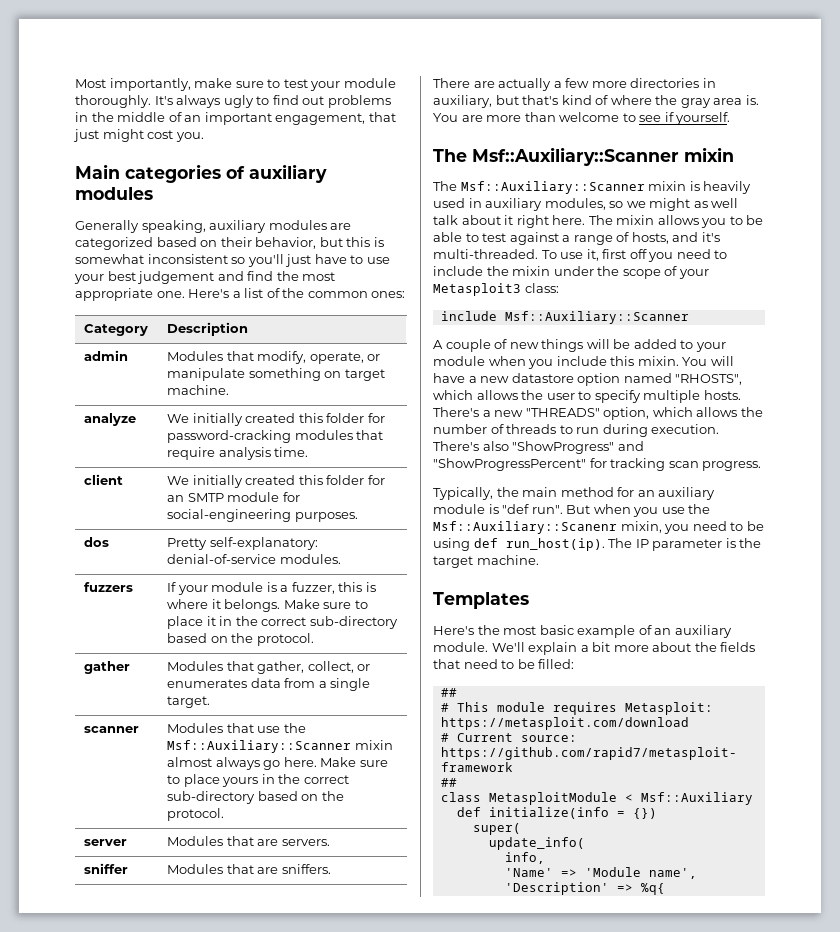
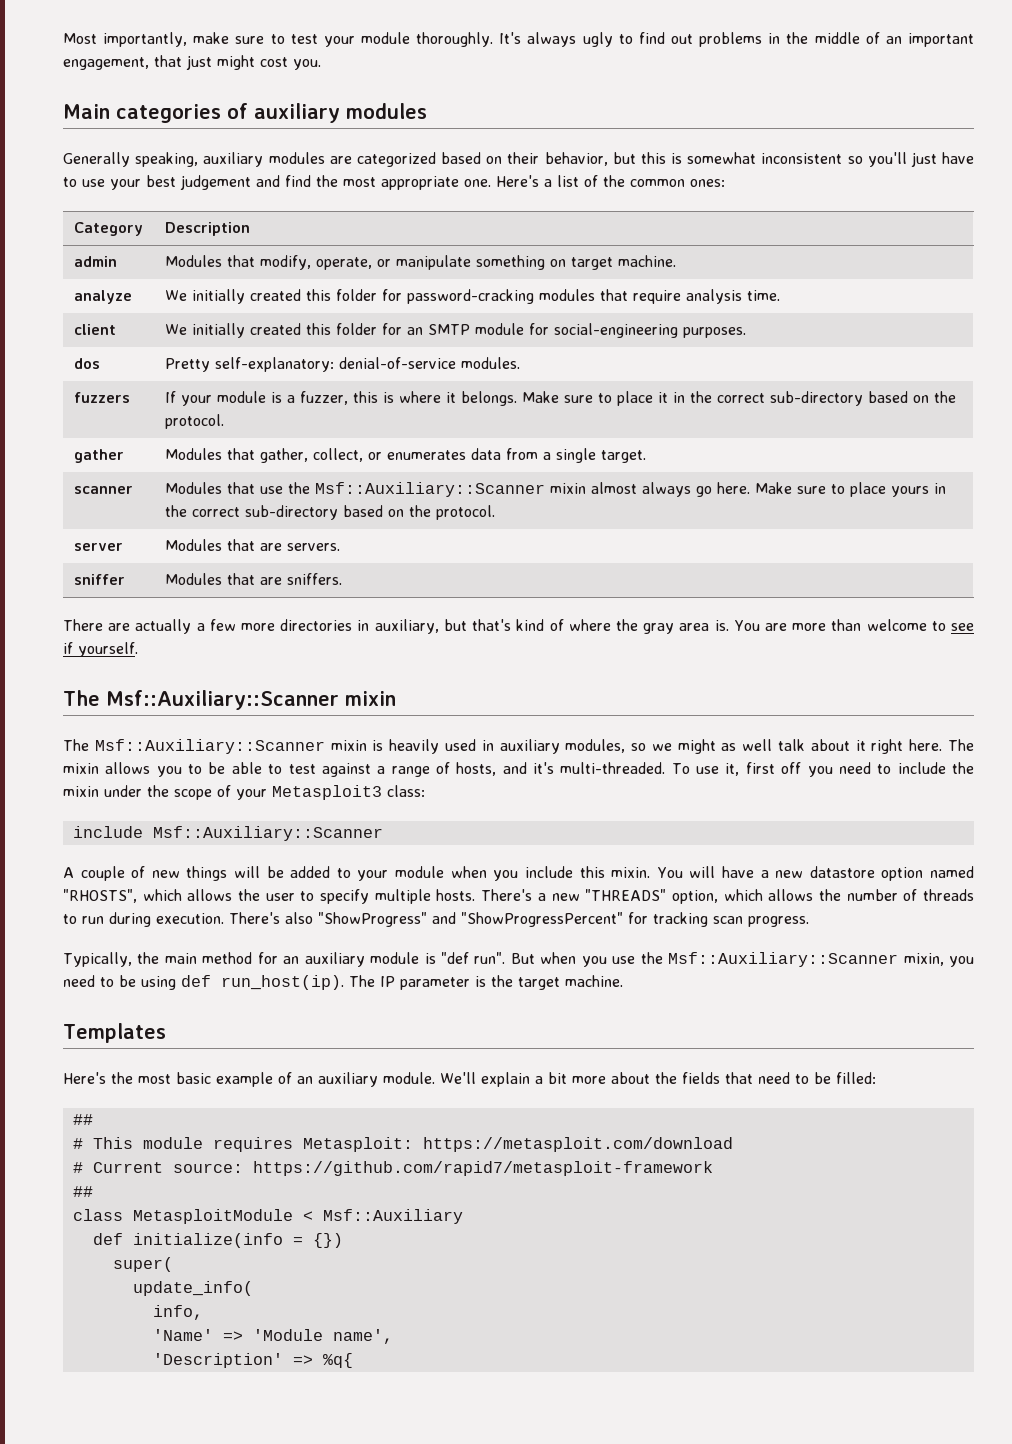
- But when you use the Msf::Auxiliary::Scanenr mixin, you need to be using def run_host(ip).
+ But when you use the Msf::Auxiliary::Scanner mixin, you need to be using def run_host(ip).

